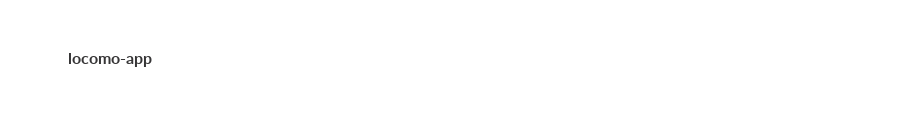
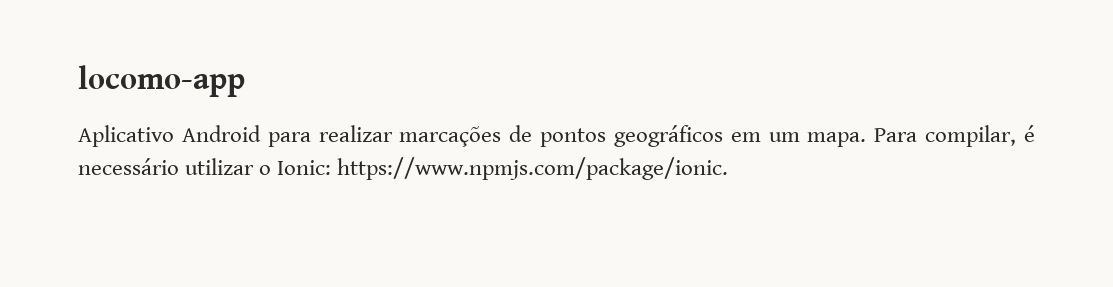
+ Aplicativo Android para realizar marcações de pontos geográficos em um mapa. Para compilar, é necessário utilizar o Ionic: https://www.npmjs.com/package/ionic.

